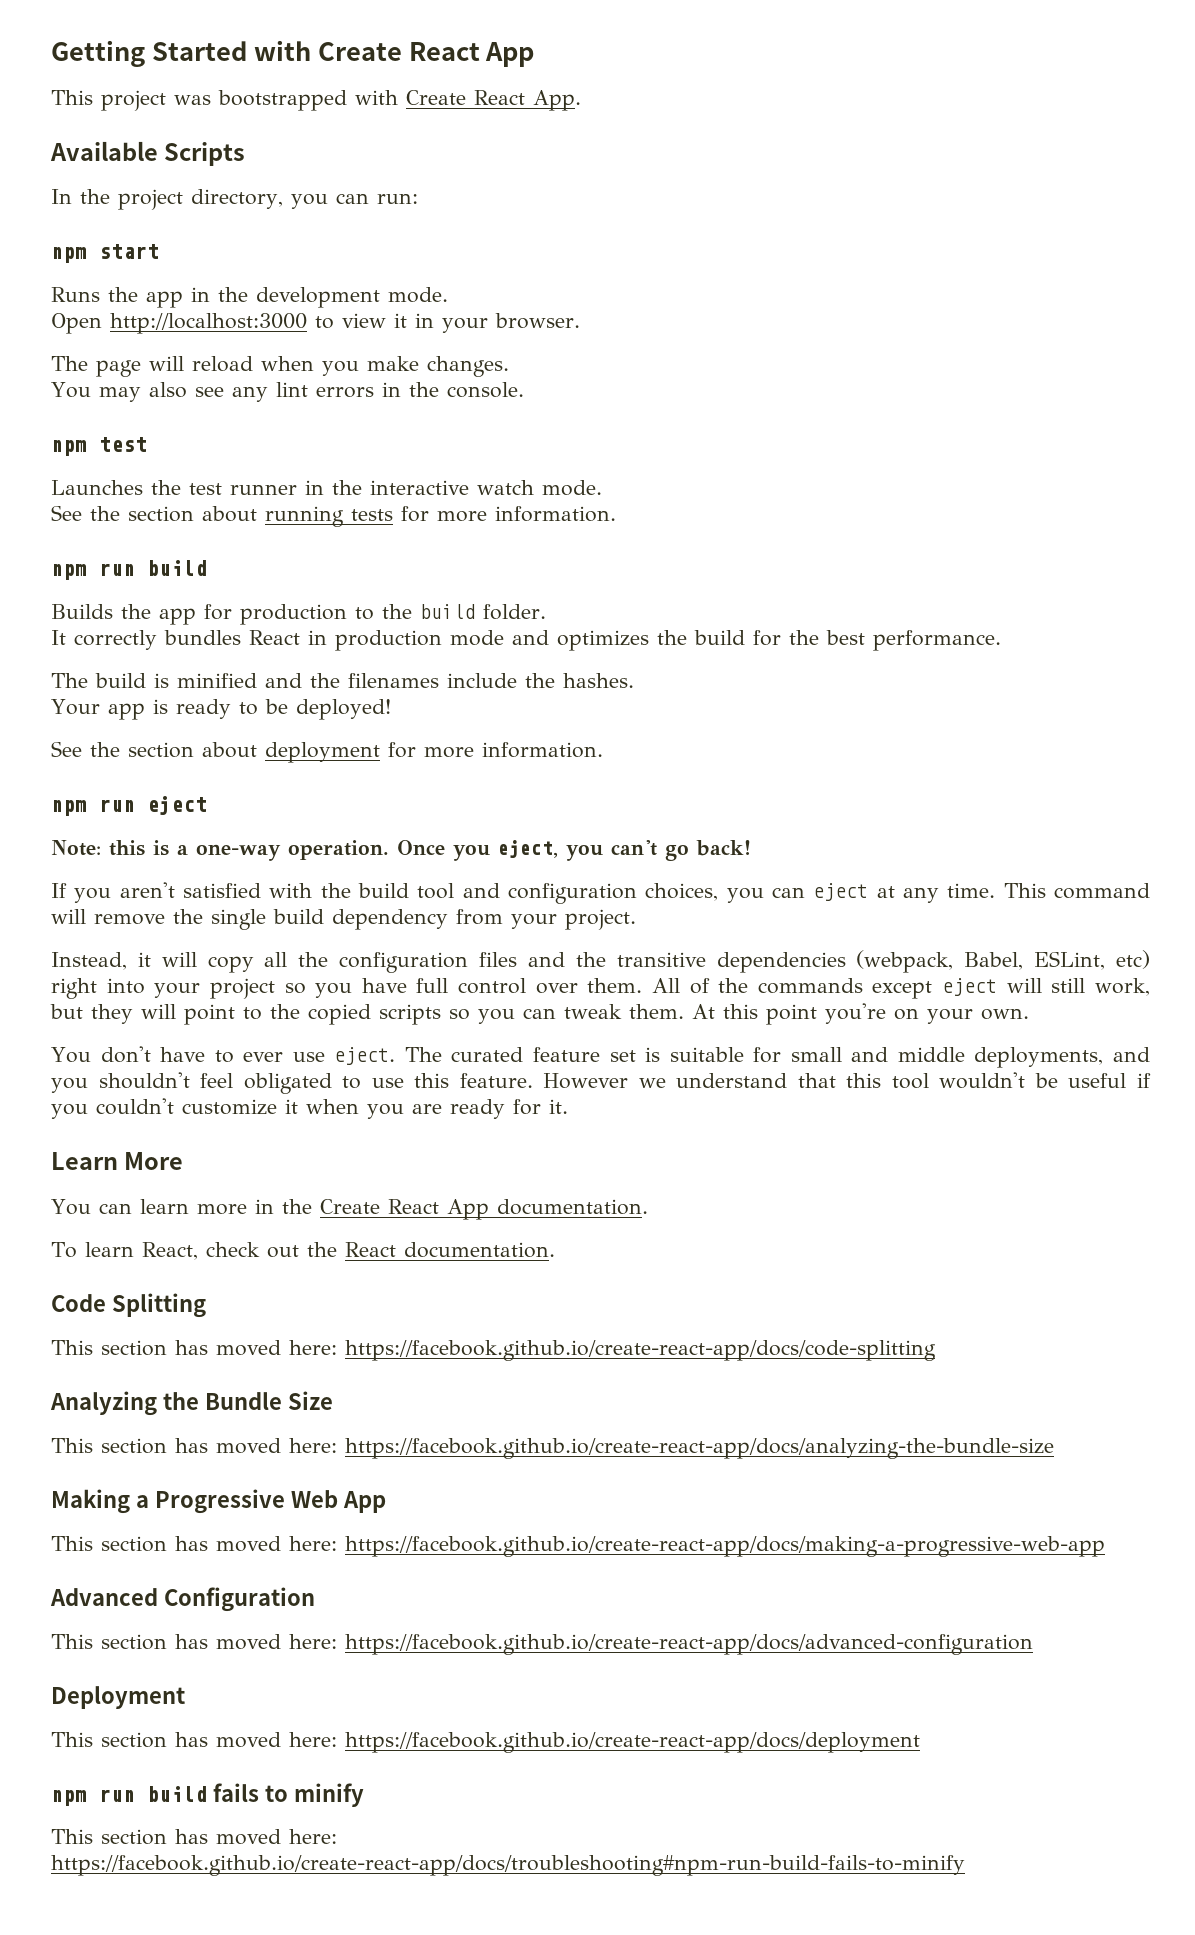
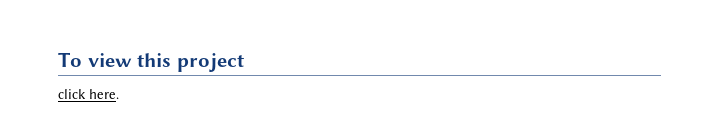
- Getting Started with Create React App
- This project was bootstrapped with Create React App.
- Available Scripts
- In the project directory, you can run:
- npm start
- Runs the app in the development mode.
- Open http://localhost:3000 to view it in your browser.
- The page will reload when you make changes.
- You may also see any lint errors in the console.
- npm test
- Launches the test runner in the interactive watch mode.
- See the section about running tests for more information.
- npm run build
- Builds the app for production to the build folder.
- It correctly bundles React in production mode and optimizes the build for the best performance.
- The build is minified and the filenames include the hashes.
- Your app is ready to be deployed!
- See the section about deployment for more information.
- npm run eject
- Note: this is a one-way operation. Once you eject, you can't go back!
- If you aren't satisfied with the build tool and configuration choices, you can eject at any time. This command will remove the single build dependency from your project.
- Instead, it will copy all the configuration files and the transitive dependencies (webpack, Babel, ESLint, etc) right into your project so you have full control over them. All of the commands except eject will still work, but they will point to the copied scripts so you can tweak them. At this point you're on your own.
- You don't have to ever use eject. The curated feature set is suitable for small and middle deployments, and you shouldn't feel obligated to use this feature. However we understand that this tool wouldn't be useful if you couldn't customize it when you are ready for it.
- Learn More
- You can learn more in the Create React App documentation.
- To learn React, check out the React documentation.
- Code Splitting
- This section has moved here: https://facebook.github.io/create-react-app/docs/code-splitting
- Analyzing the Bundle Size
- This section has moved here: https://facebook.github.io/create-react-app/docs/analyzing-the-bundle-size
- Making a Progressive Web App
- This section has moved here: https://facebook.github.io/create-react-app/docs/making-a-progressive-web-app
- Advanced Configuration
- This section has moved here: https://facebook.github.io/create-react-app/docs/advanced-configuration
- Deployment
- This section has moved here: https://facebook.github.io/create-react-app/docs/deployment
- npm run build fails to minify
- This section has moved here: https://facebook.github.io/create-react-app/docs/troubleshooting#npm-run-build-fails-to-minify
+ To view this project
+ click here.

